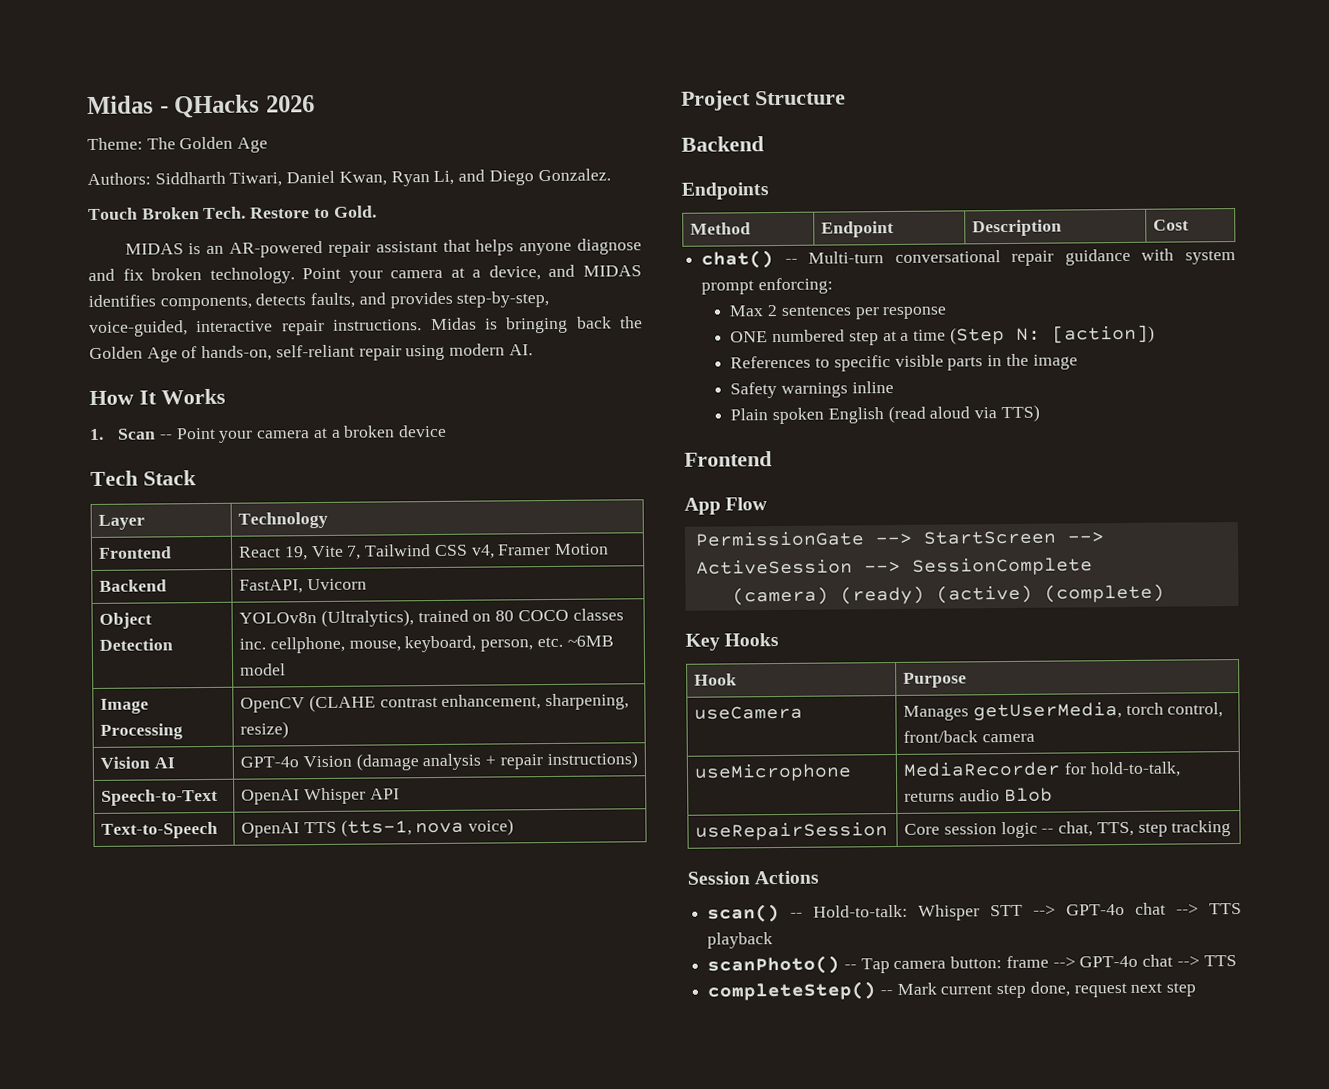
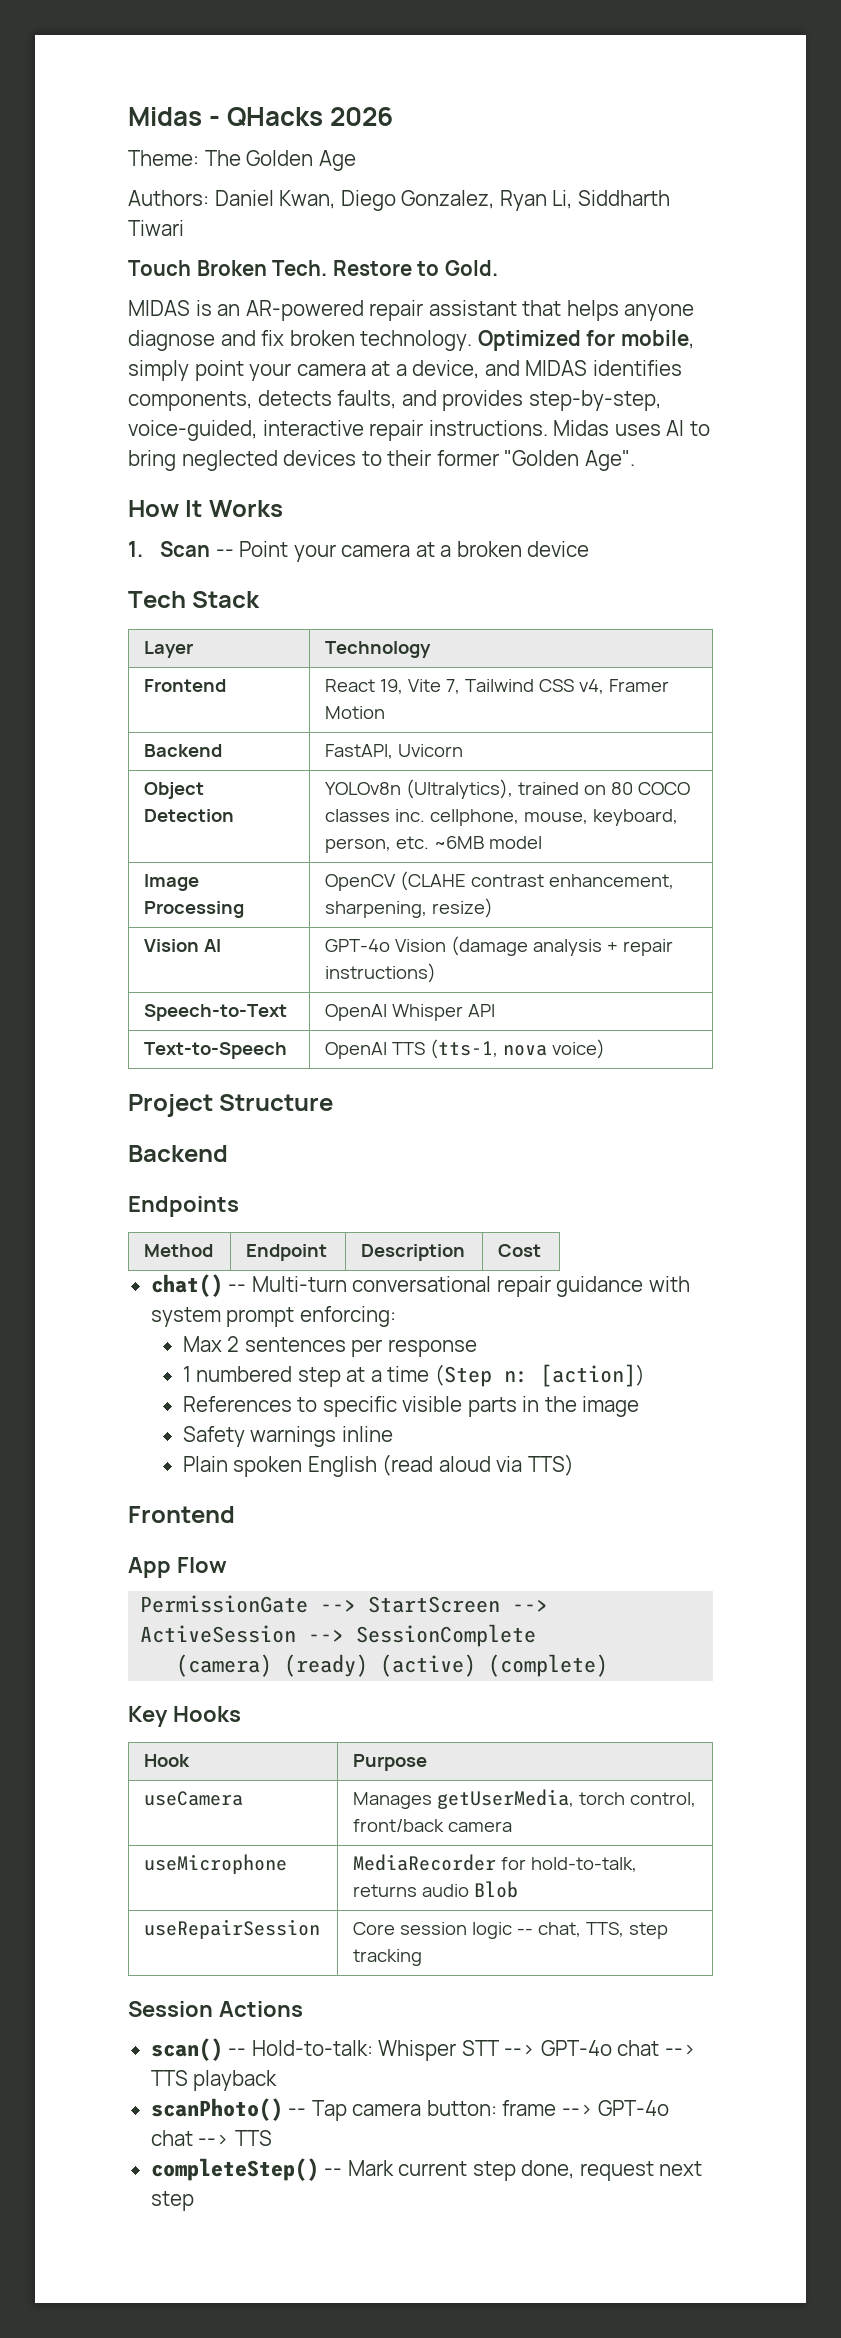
- Authors: Siddharth Tiwari, Daniel Kwan, Ryan Li, and Diego Gonzalez.
+ Authors: Daniel Kwan, Diego Gonzalez, Ryan Li, Siddharth Tiwari
- Point your camera at a device, and MIDAS identifies components, detects faults, and provides step-by-step, voice-guided, interactive repair instructions.
+ Optimized for mobile, simply point your camera at a device, and MIDAS identifies components, detects faults, and provides step-by-step, voice-guided, interactive repair instructions.
- Midas is bringing back the Golden Age of hands-on, self-reliant repair using modern AI.
+ Midas uses AI to bring neglected devices to their former "Golden Age".
- ONE numbered step at a time (Step N: [action])
+ 1 numbered step at a time (Step n: [action])

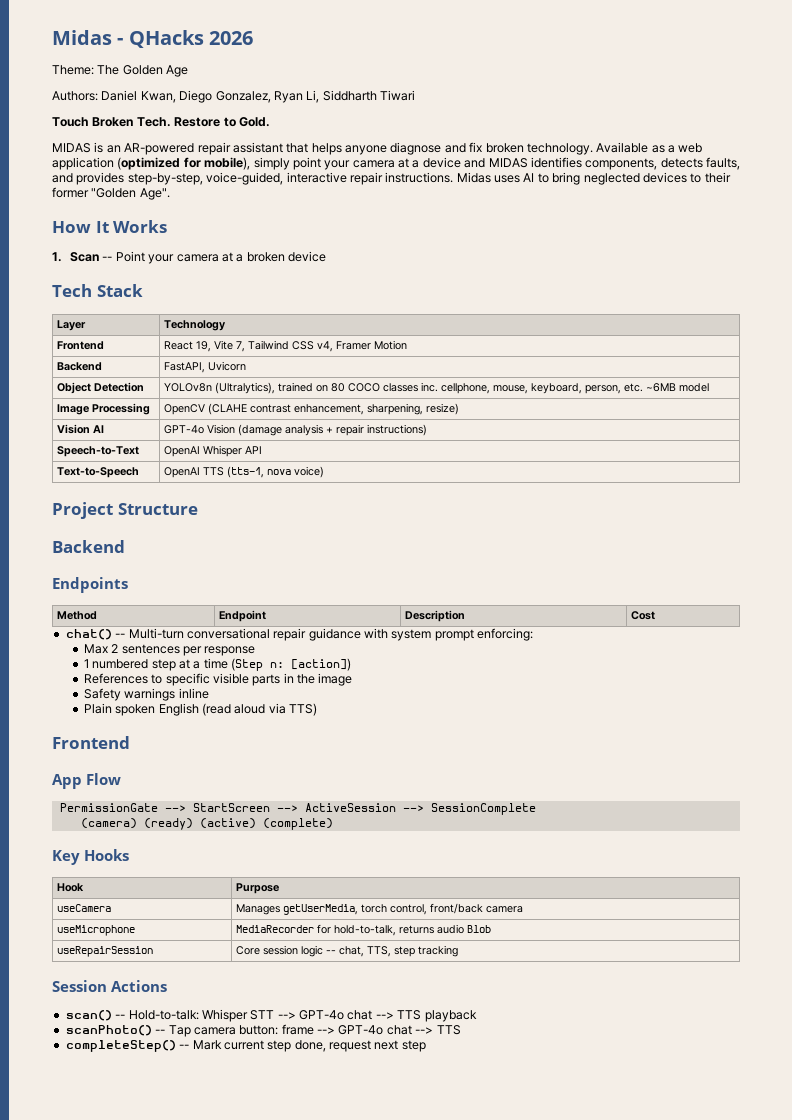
- Optimized for mobile, simply point your camera at a device, and MIDAS identifies components, detects faults, and provides step-by-step, voice-guided, interactive repair instructions.
+ Available as a web application (optimized for mobile), simply point your camera at a device and MIDAS identifies components, detects faults, and provides step-by-step, voice-guided, interactive repair instructions.

